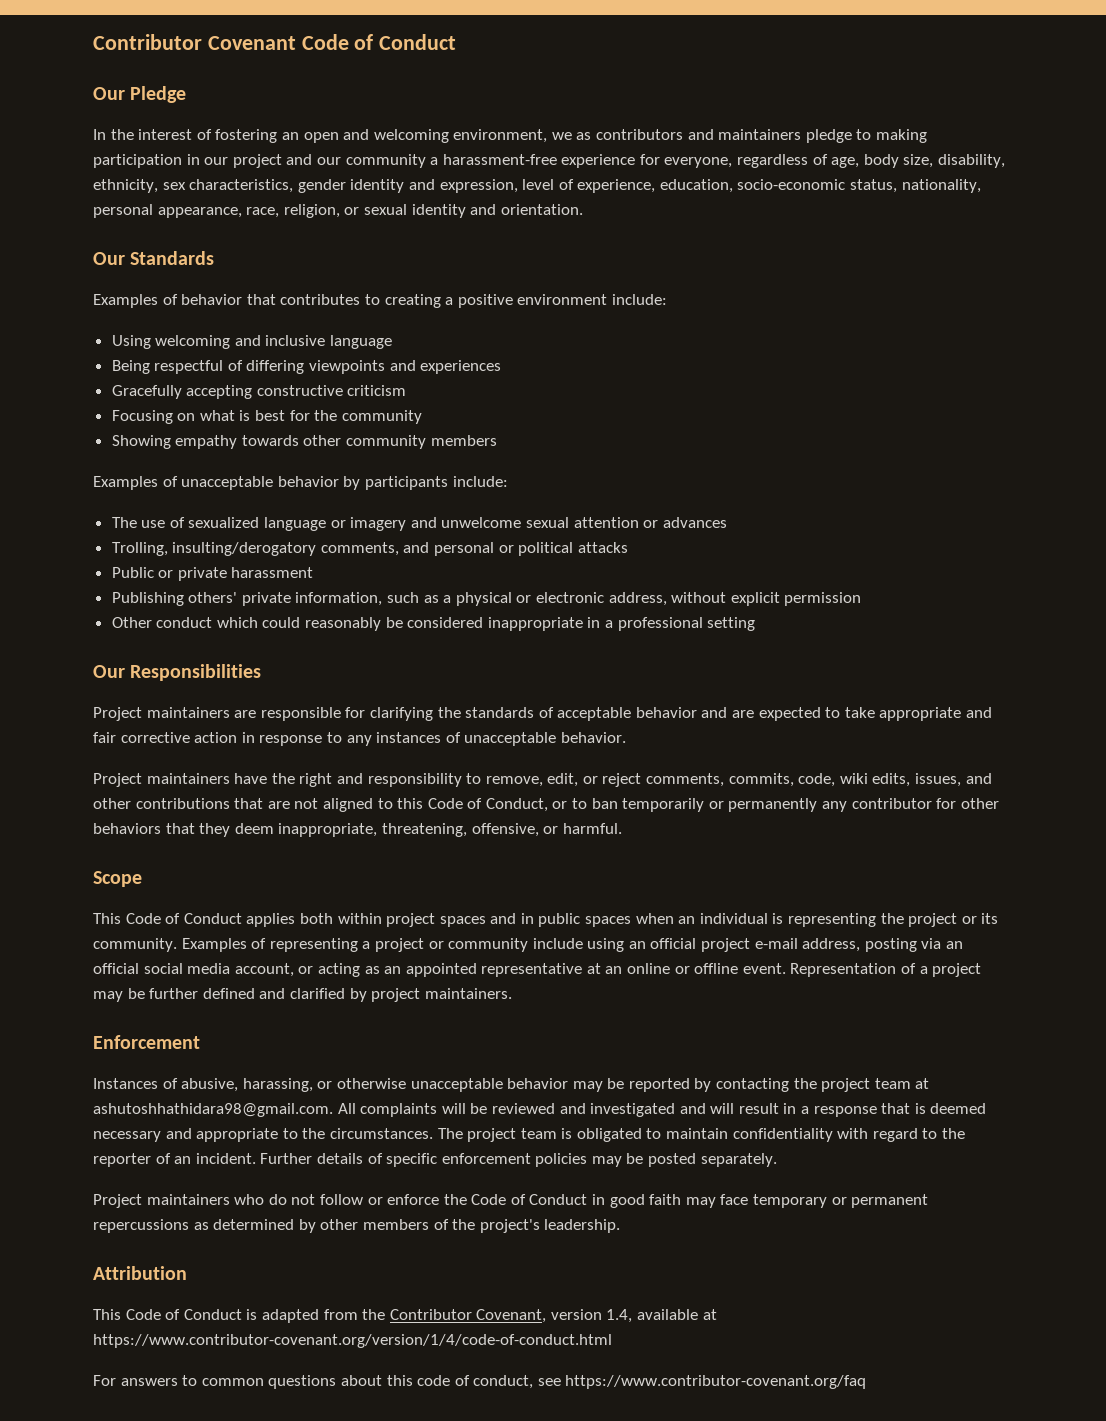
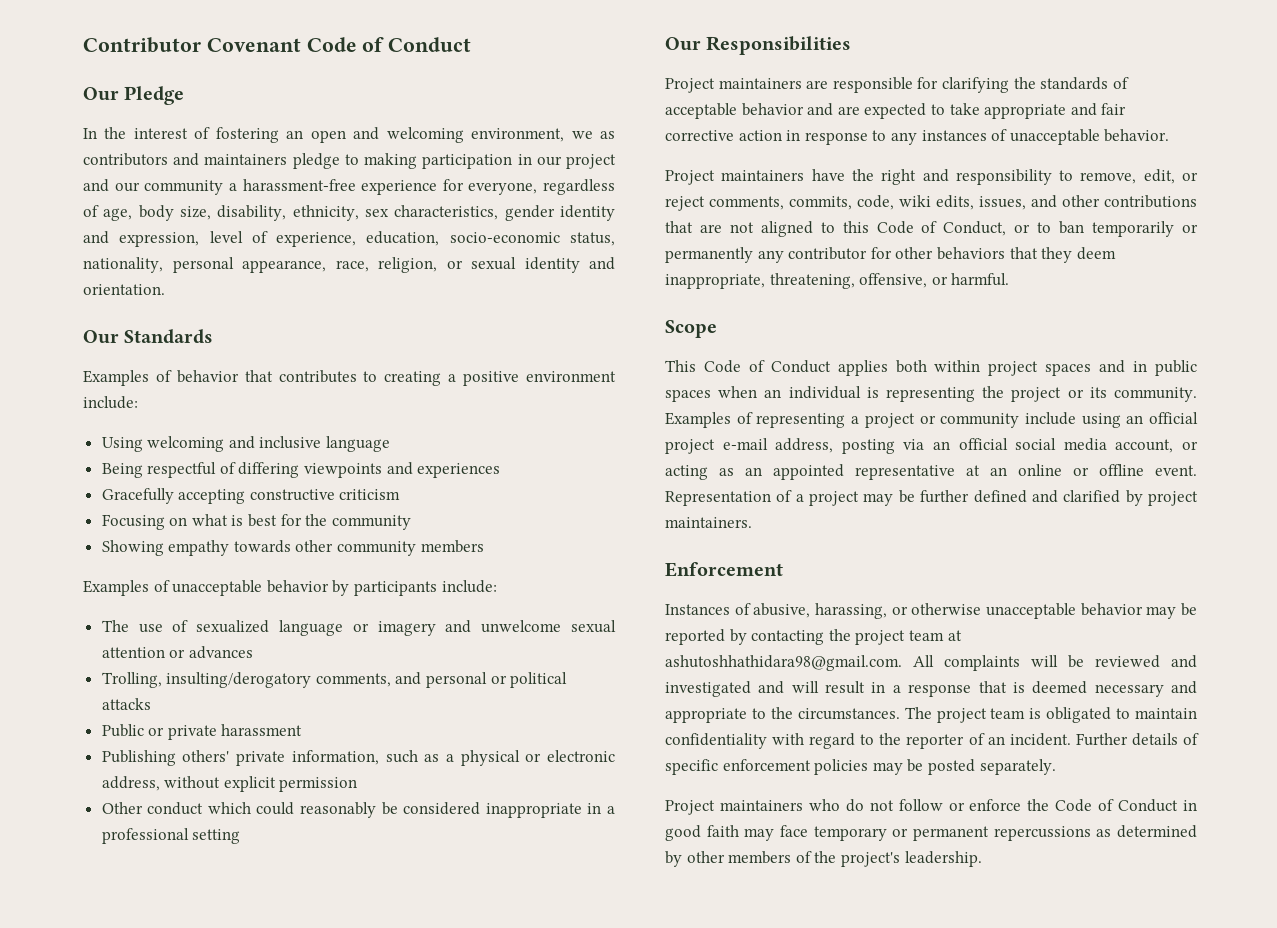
- Attribution
- This Code of Conduct is adapted from the Contributor Covenant, version 1.4, available at https://www.contributor-covenant.org/version/1/4/code-of-conduct.html
- For answers to common questions about this code of conduct, see https://www.contributor-covenant.org/faq

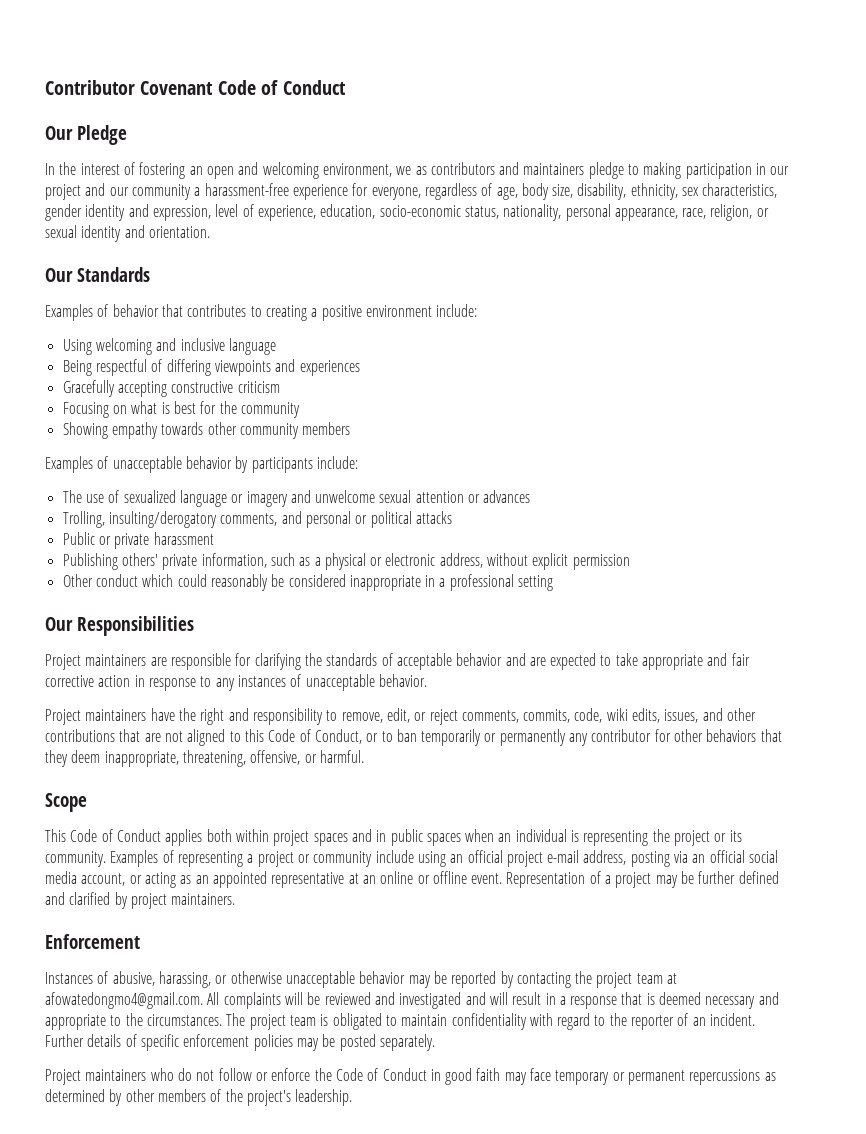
- Instances of abusive, harassing, or otherwise unacceptable behavior may be reported by contacting the project team at ashutoshhathidara98@gmail.com. All complaints will be reviewed and investigated and will result in a response that is deemed necessary and appropriate to the circumstances.
+ Instances of abusive, harassing, or otherwise unacceptable behavior may be reported by contacting the project team at afowatedongmo4@gmail.com. All complaints will be reviewed and investigated and will result in a response that is deemed necessary and appropriate to the circumstances.

